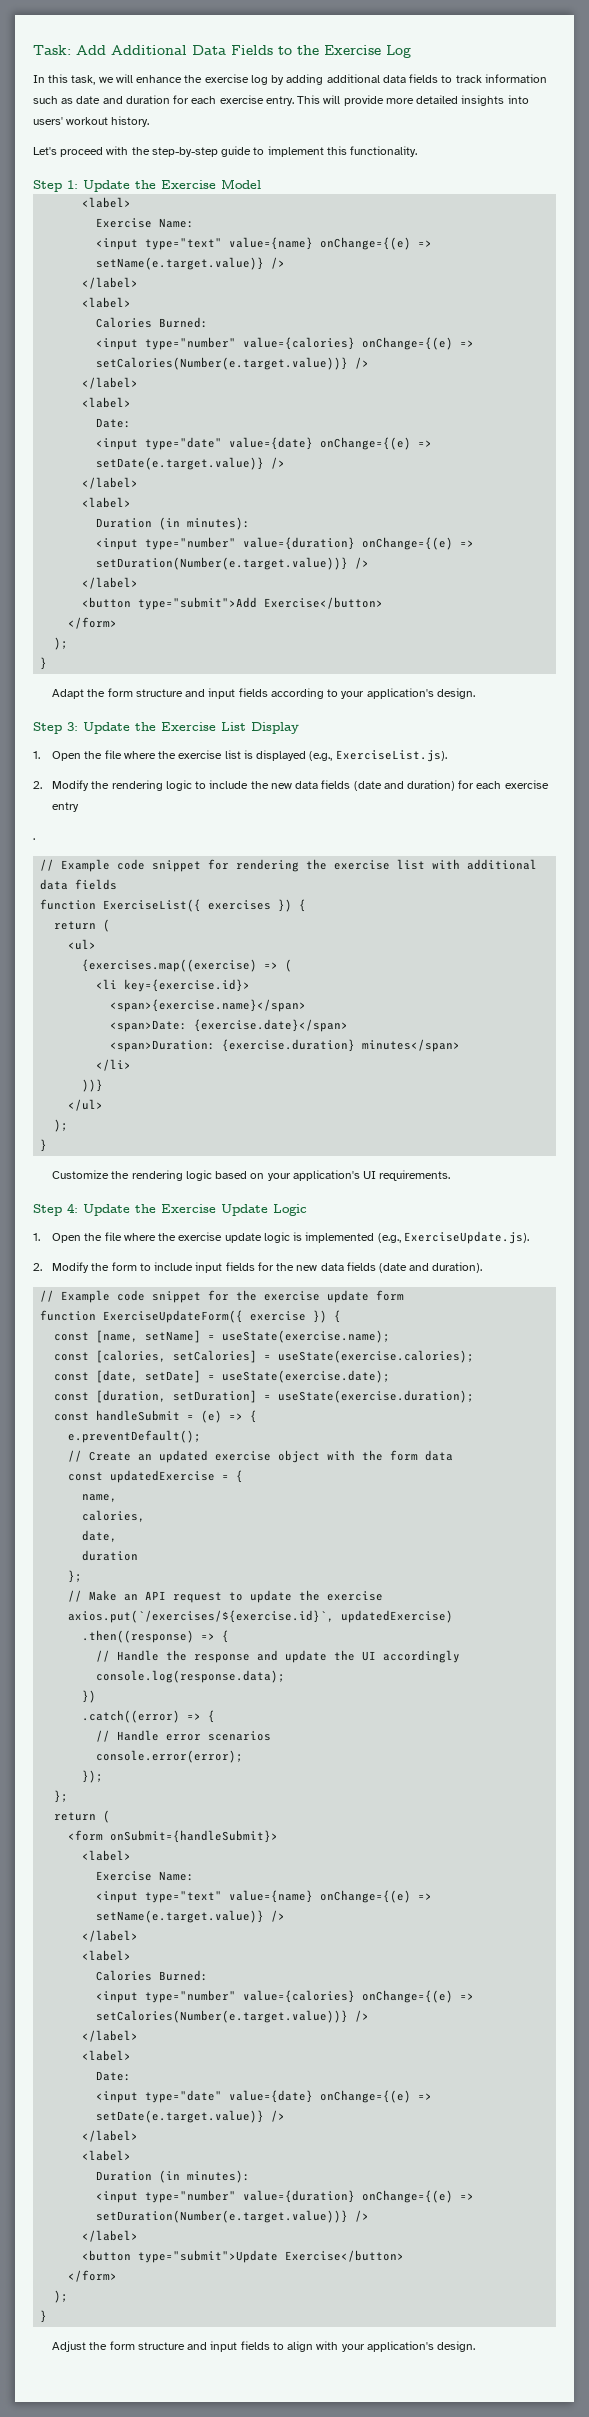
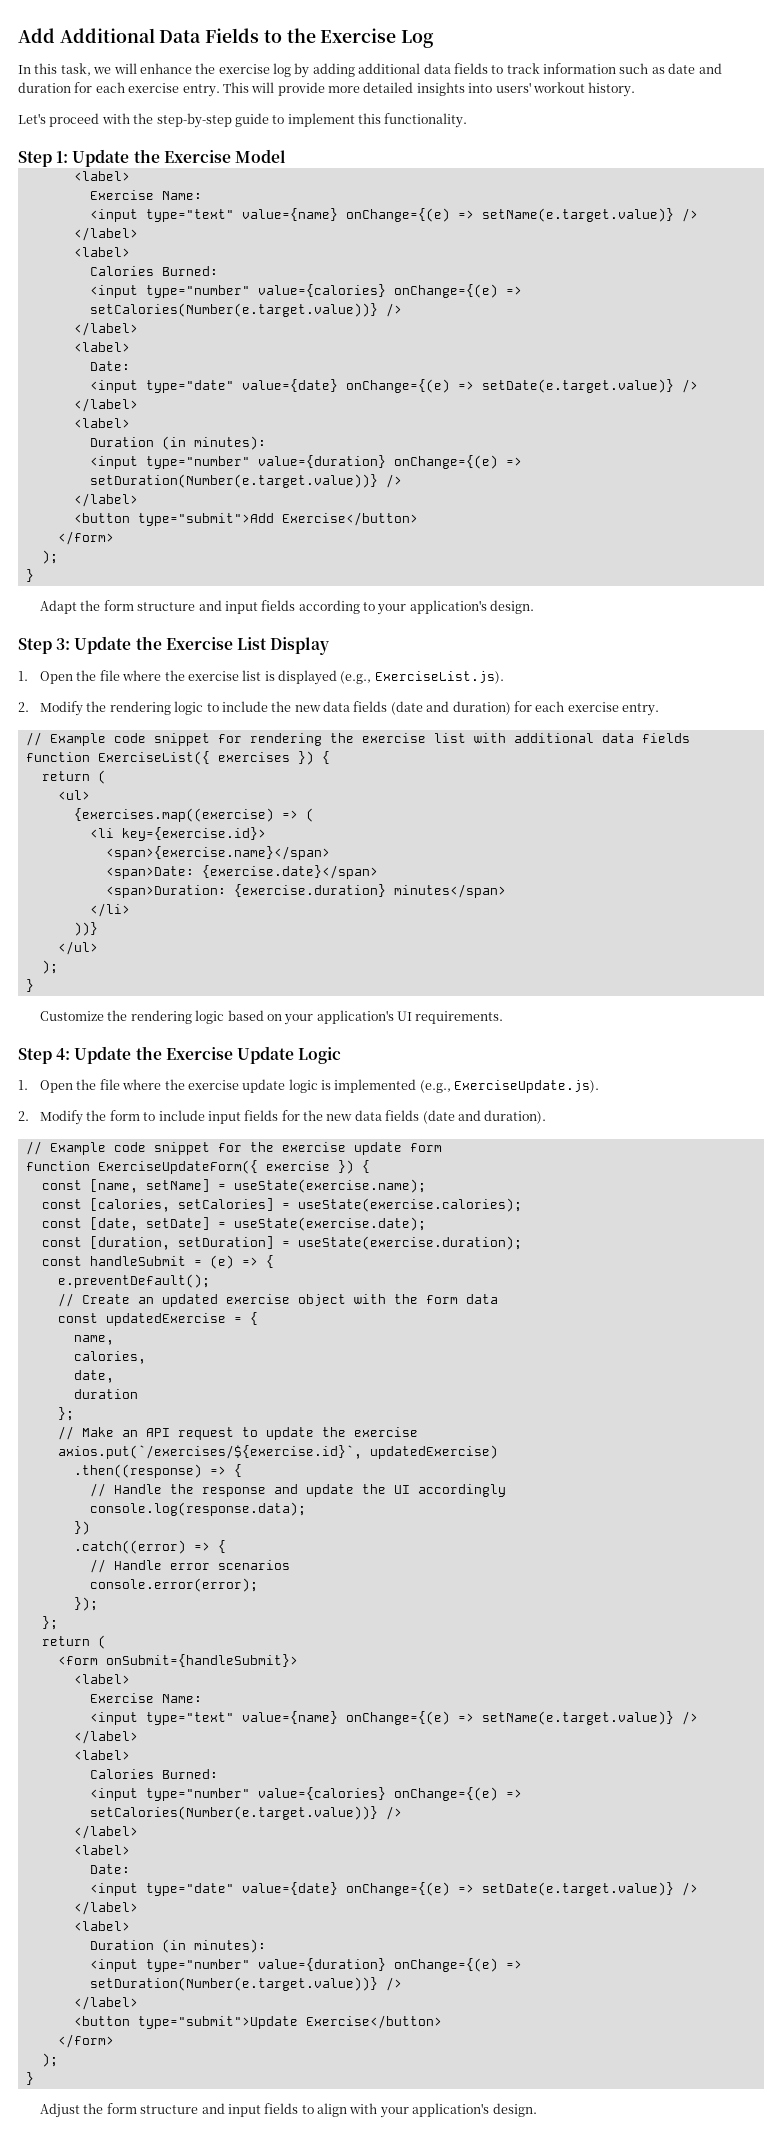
- Task: Add Additional Data Fields to the Exercise Log
+ Add Additional Data Fields to the Exercise Log
- 2. Modify the rendering logic to include the new data fields (date and duration) for each exercise entry
- .
+ 2. Modify the rendering logic to include the new data fields (date and duration) for each exercise entry.

